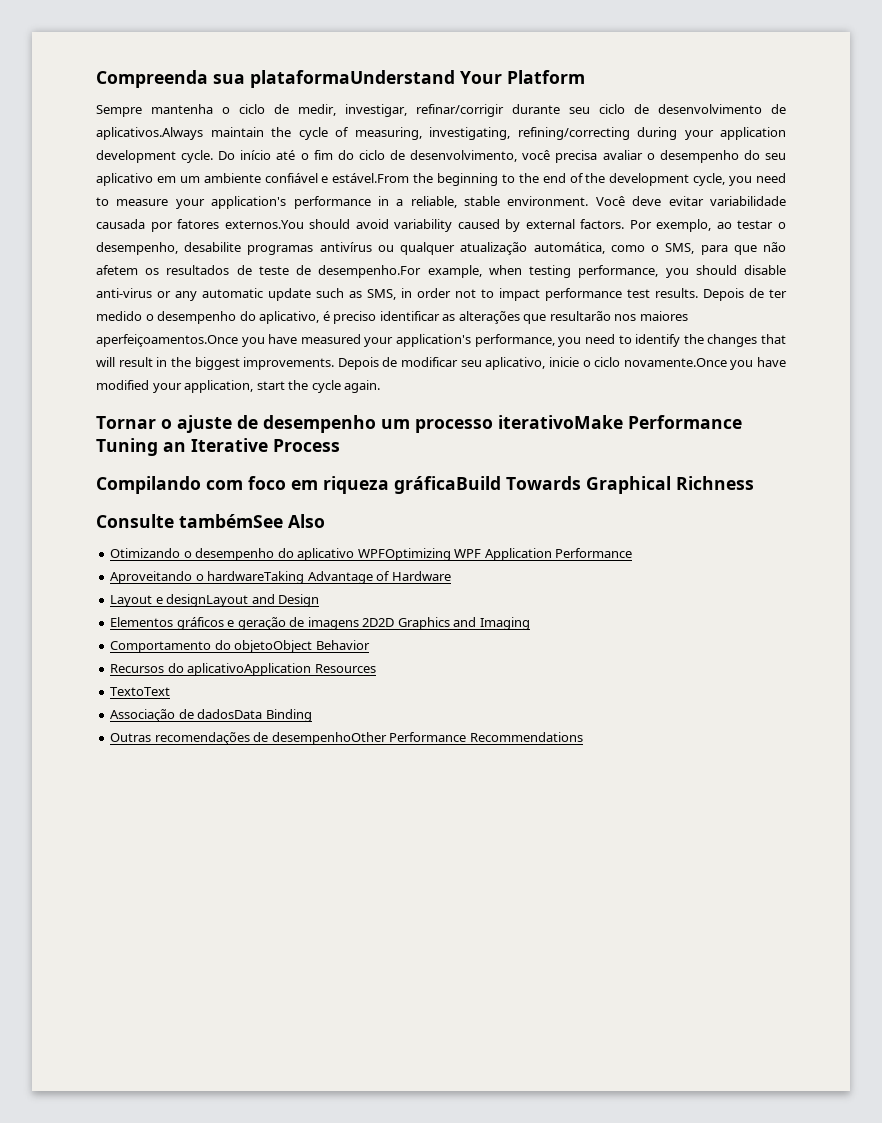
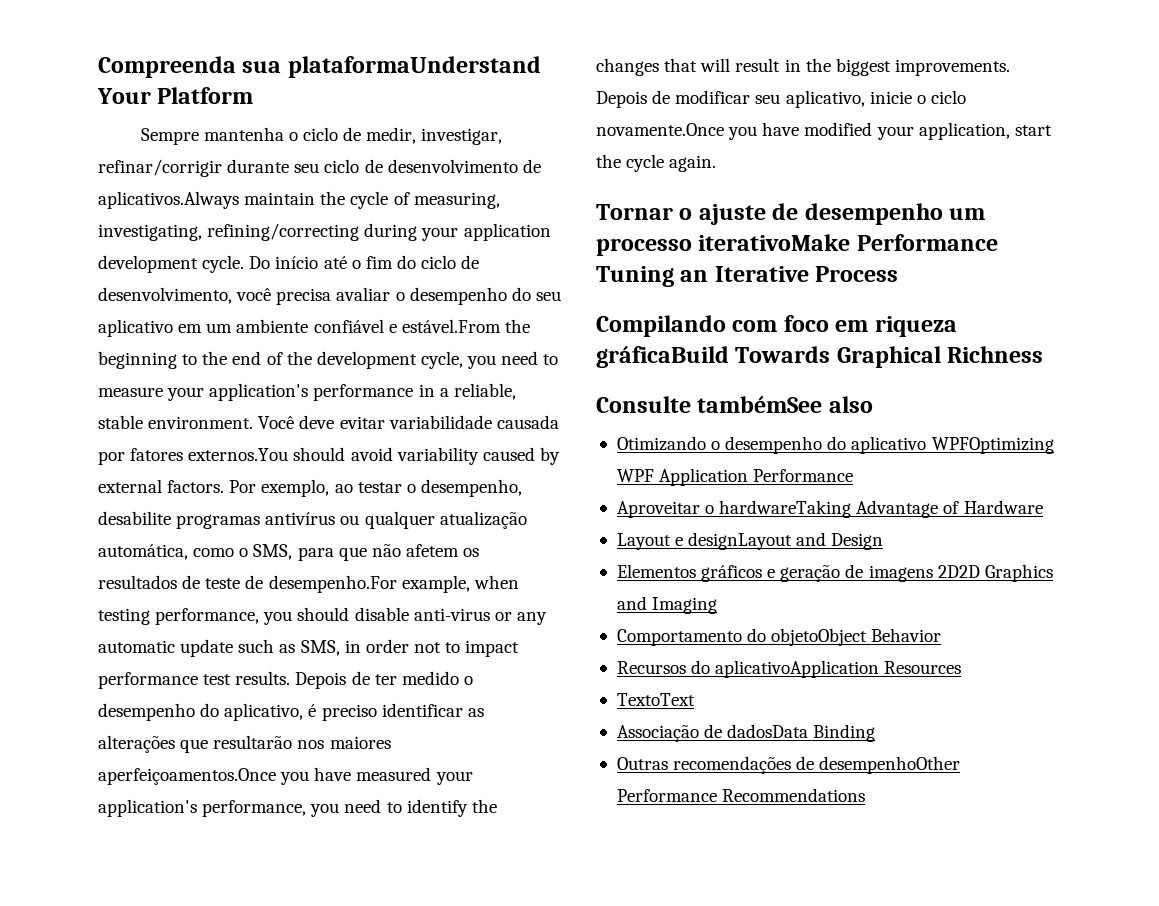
- Consulte tambémSee Also
+ Consulte tambémSee also
- Aproveitando o hardwareTaking Advantage of Hardware
+ Aproveitar o hardwareTaking Advantage of Hardware

